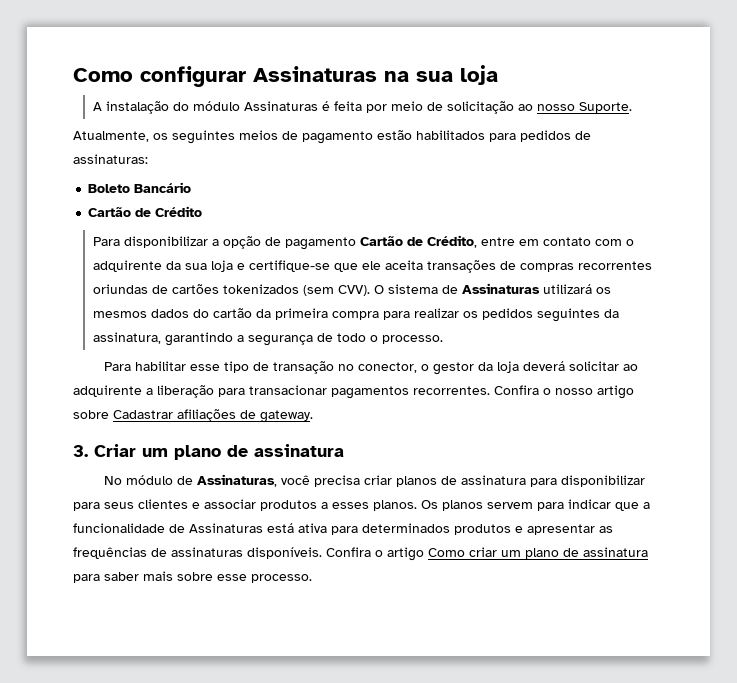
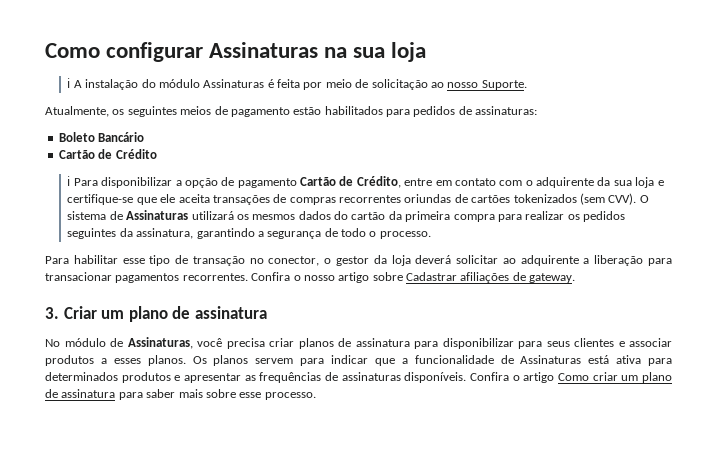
- A instalação do módulo Assinaturas é feita por meio de solicitação ao nosso Suporte.
+ ℹ A instalação do módulo Assinaturas é feita por meio de solicitação ao nosso Suporte.
- Para disponibilizar a opção de pagamento Cartão de Crédito, entre em contato com o adquirente da sua loja e certifique-se que ele aceita transações de compras recorrentes oriundas de cartões tokenizados (sem CVV).
+ ℹ Para disponibilizar a opção de pagamento Cartão de Crédito, entre em contato com o adquirente da sua loja e certifique-se que ele aceita transações de compras recorrentes oriundas de cartões tokenizados (sem CVV).

